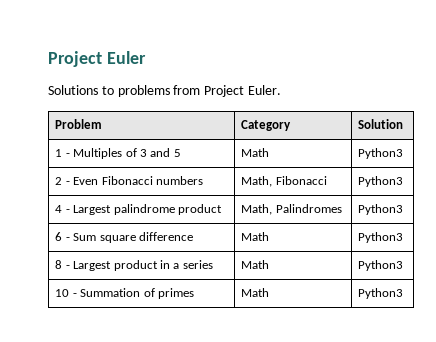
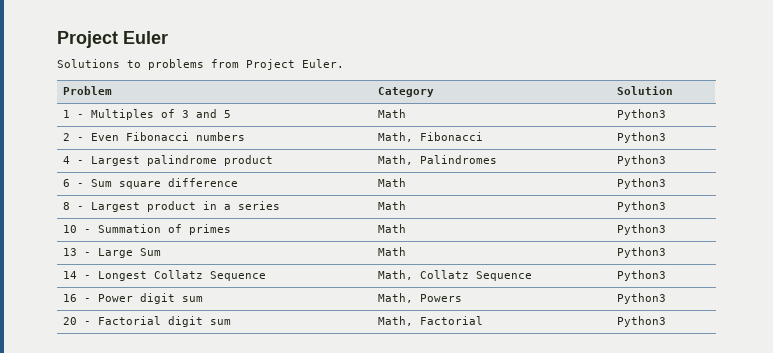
+ 13 - Large Sum | Math | Python3
+ 14 - Longest Collatz Sequence | Math, Collatz Sequence | Python3
+ 16 - Power digit sum | Math, Powers | Python3
+ 20 - Factorial digit sum | Math, Factorial | Python3

